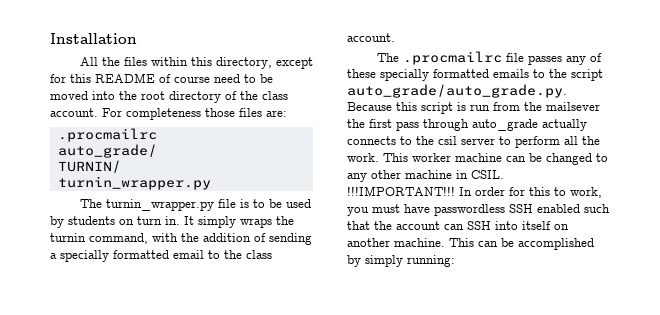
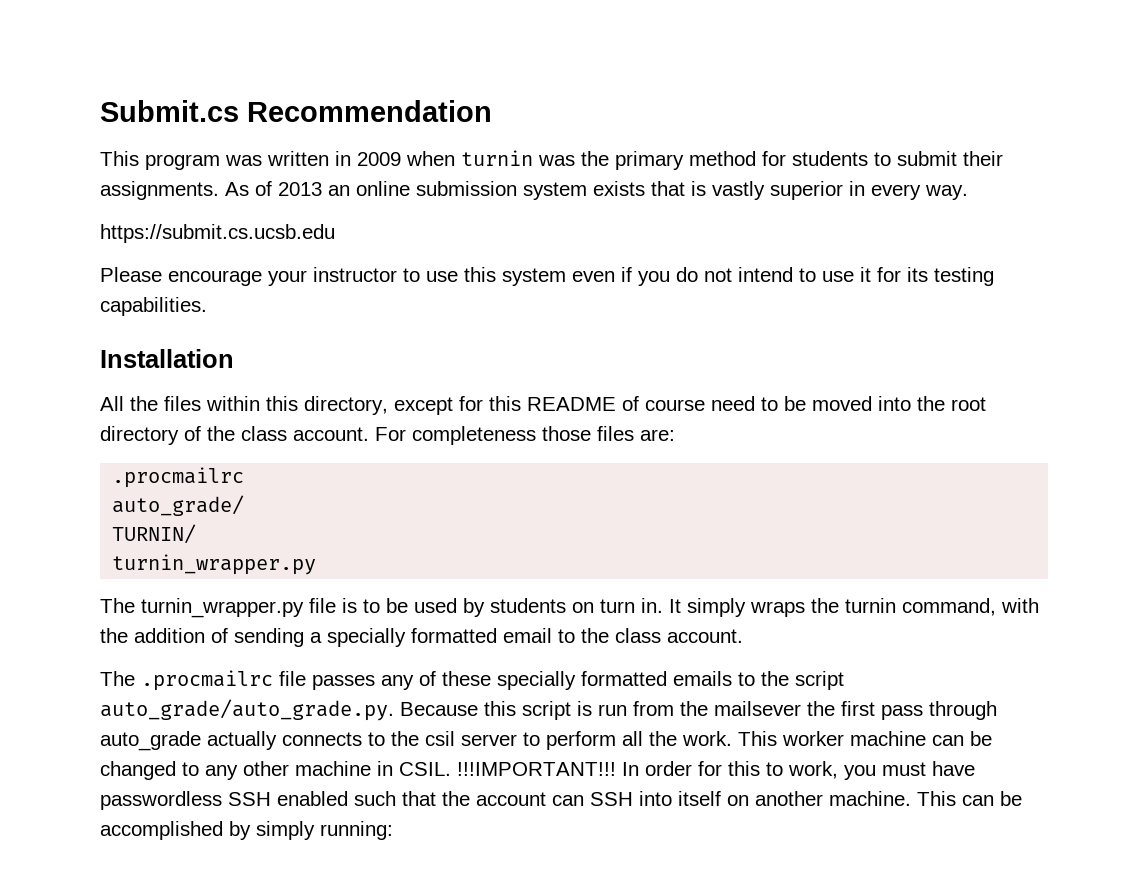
+ Submit.cs Recommendation
+ This program was written in 2009 when turnin was the primary method for students to submit their assignments. As of 2013 an online submission system exists that is vastly superior in every way.
+ https://submit.cs.ucsb.edu
+ Please encourage your instructor to use this system even if you do not intend to use it for its testing capabilities.

